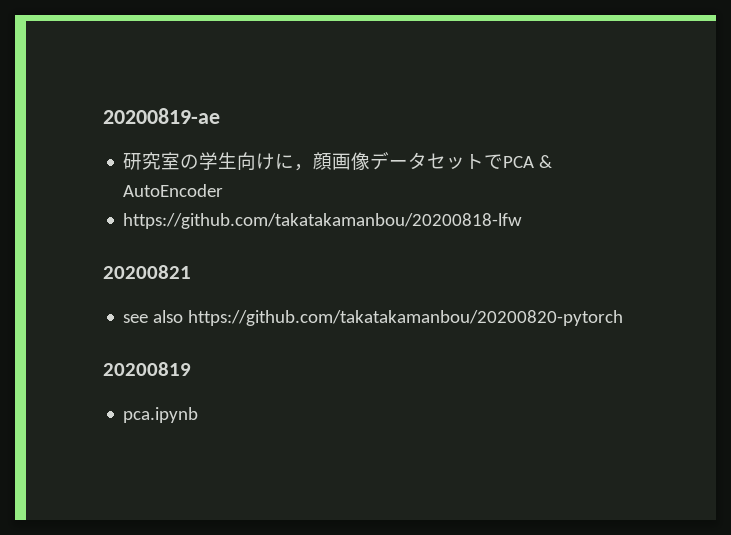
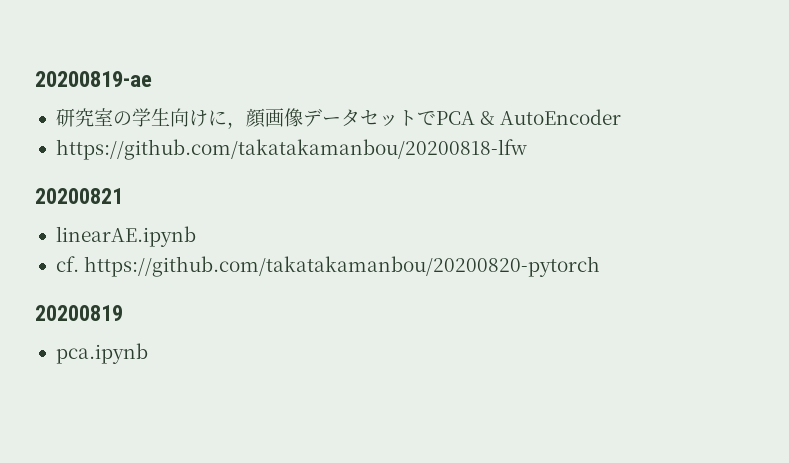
- see also https://github.com/takatakamanbou/20200820-pytorch
+ linearAE.ipynb
+ cf. https://github.com/takatakamanbou/20200820-pytorch

